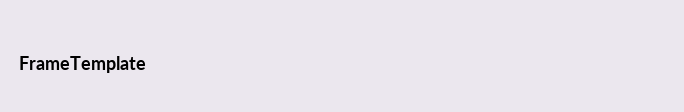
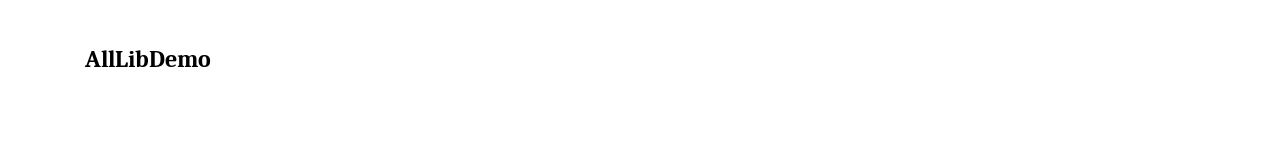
- FrameTemplate
+ AllLibDemo

